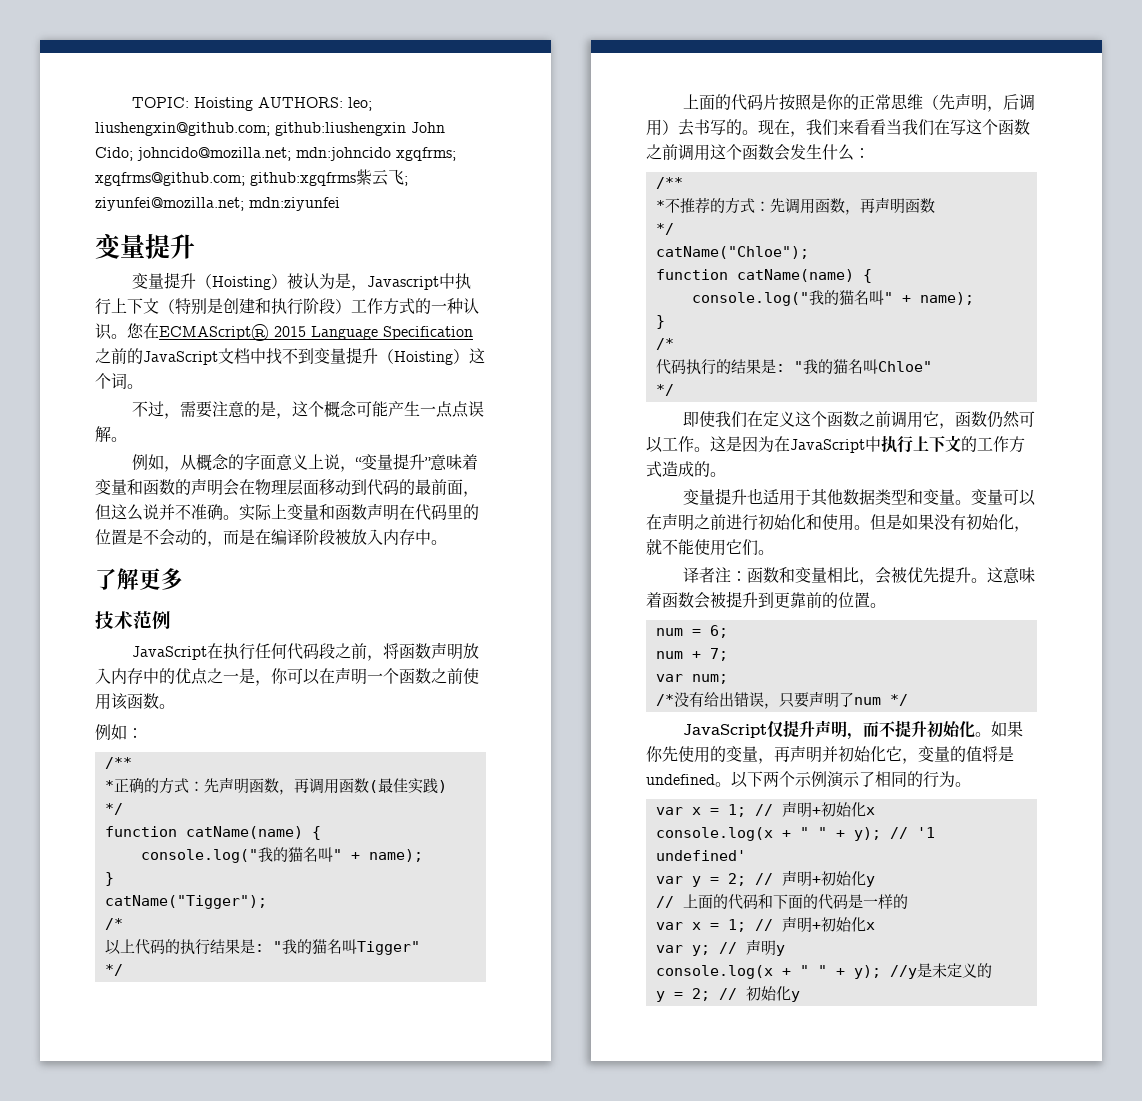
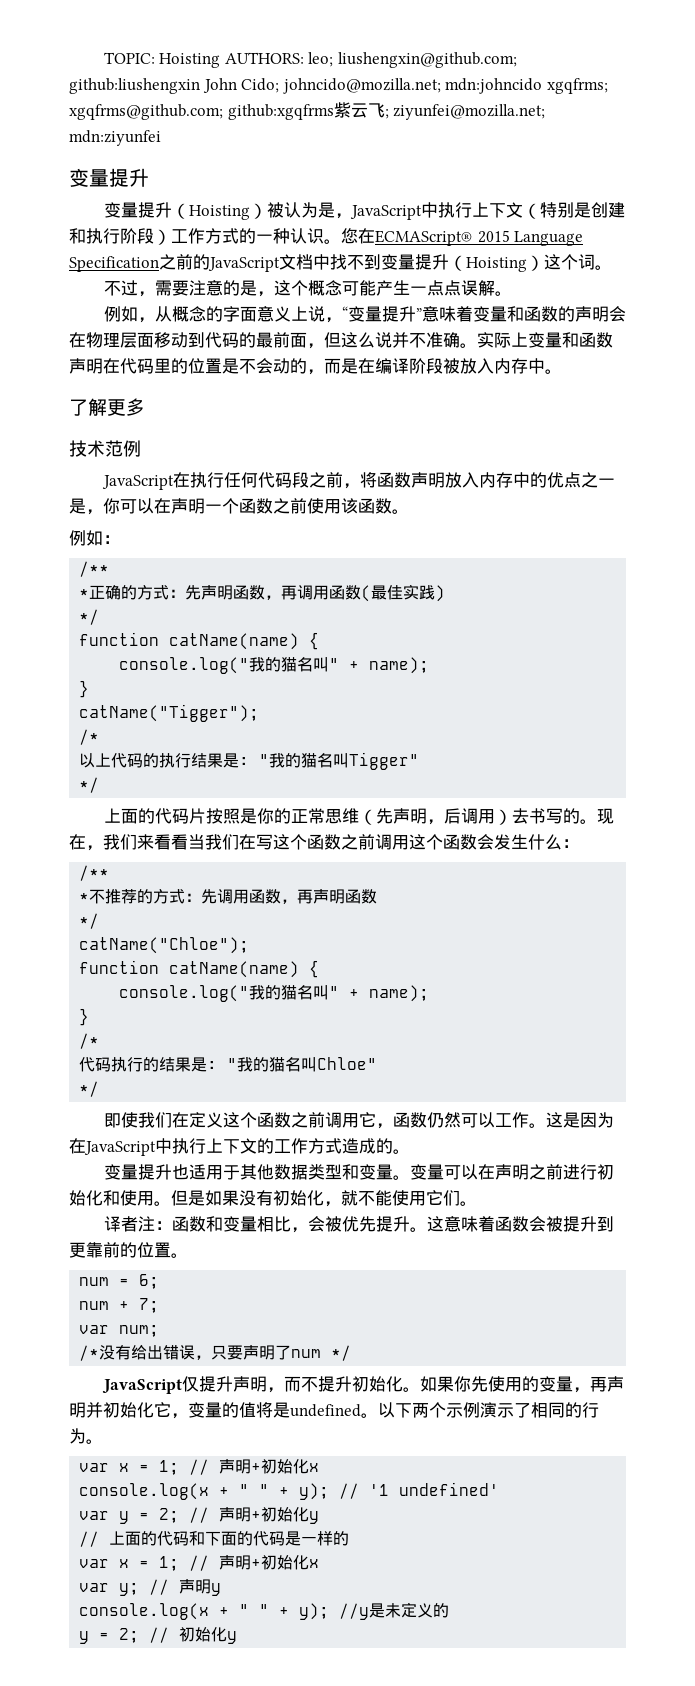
- 变量提升（Hoisting）被认为是，Javascript中执行上下文（特别是创建和执行阶段）工作方式的一种认识。
+ 变量提升（Hoisting）被认为是，JavaScript中执行上下文（特别是创建和执行阶段）工作方式的一种认识。

